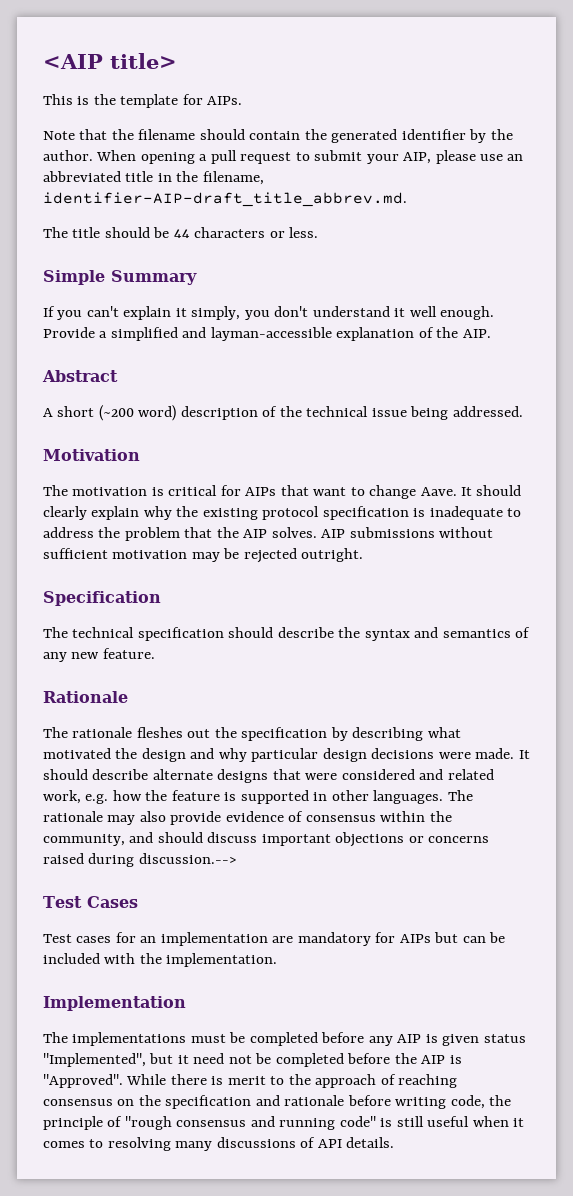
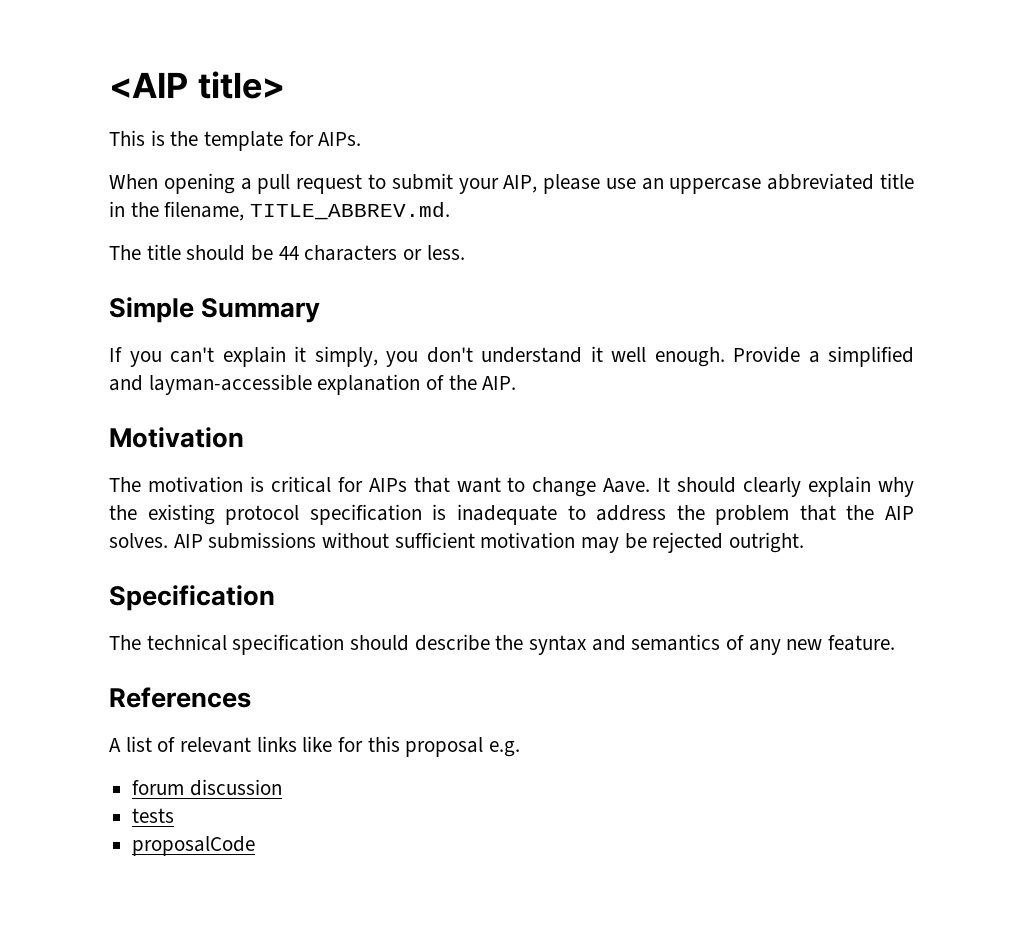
- Note that the filename should contain the generated identifier by the author. When opening a pull request to submit your AIP, please use an abbreviated title in the filename, identifier-AIP-draft_title_abbrev.md.
+ When opening a pull request to submit your AIP, please use an uppercase abbreviated title in the filename, TITLE_ABBREV.md.
- Abstract
- A short (~200 word) description of the technical issue being addressed.
- Rationale
- The rationale fleshes out the specification by describing what motivated the design and why particular design decisions were made. It should describe alternate designs that were considered and related work, e.g. how the feature is supported in other languages. The rationale may also provide evidence of consensus within the community, and should discuss important objections or concerns raised during discussion.-->
- Test Cases
- Test cases for an implementation are mandatory for AIPs but can be included with the implementation.
- Implementation
- The implementations must be completed before any AIP is given status "Implemented", but it need not be completed before the AIP is "Approved". While there is merit to the approach of reaching consensus on the specification and rationale before writing code, the principle of "rough consensus and running code" is still useful when it comes to resolving many discussions of API details.
+ References
+ A list of relevant links like for this proposal e.g.
+ forum discussion
+ tests
+ proposalCode

